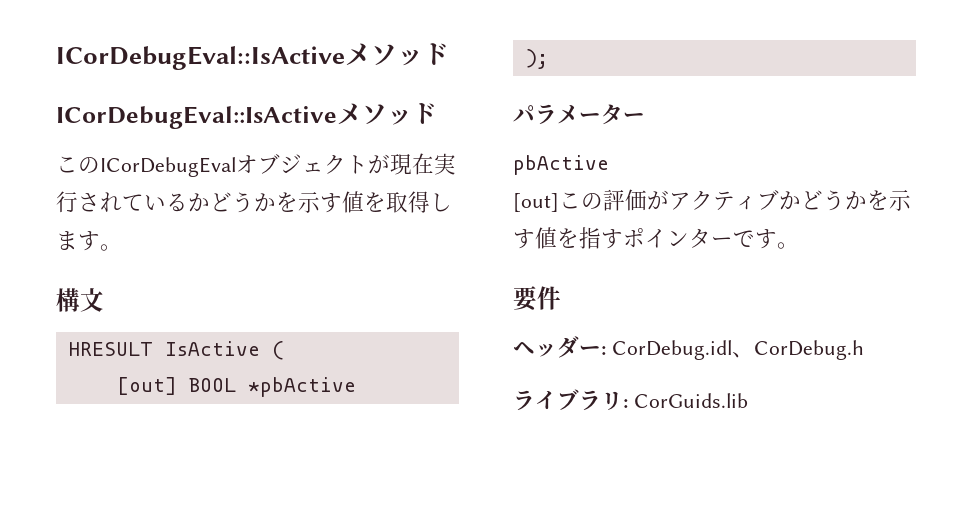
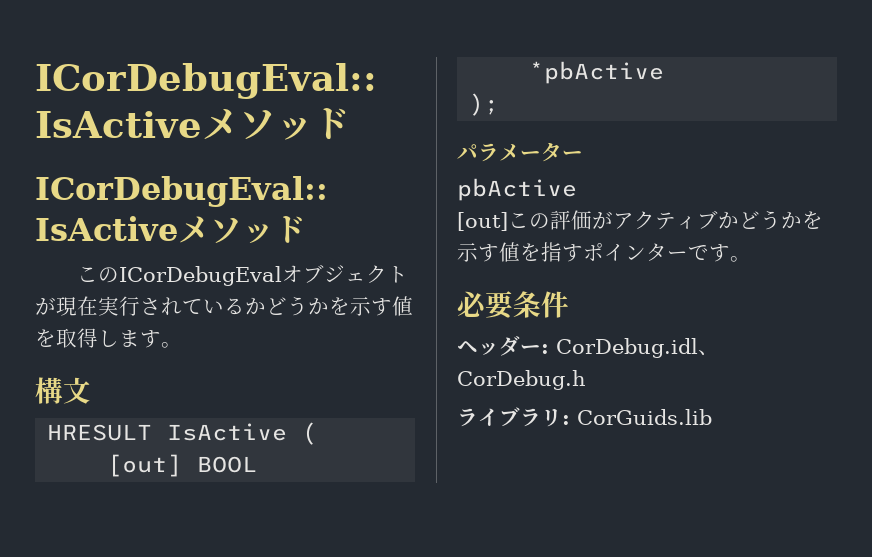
- 要件
+ 必要条件

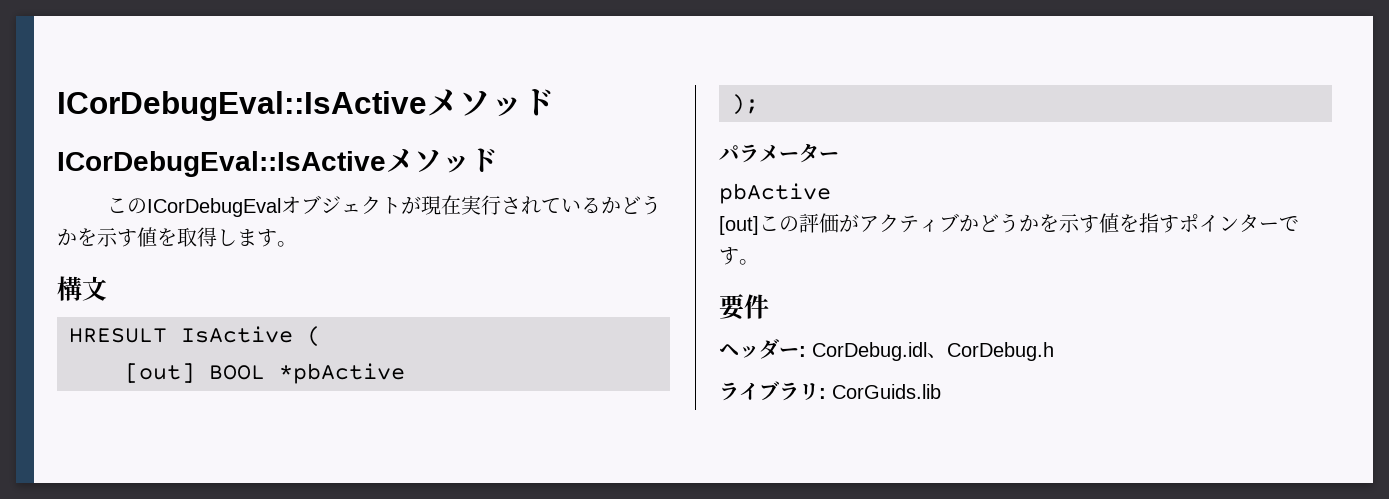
- 必要条件
+ 要件

